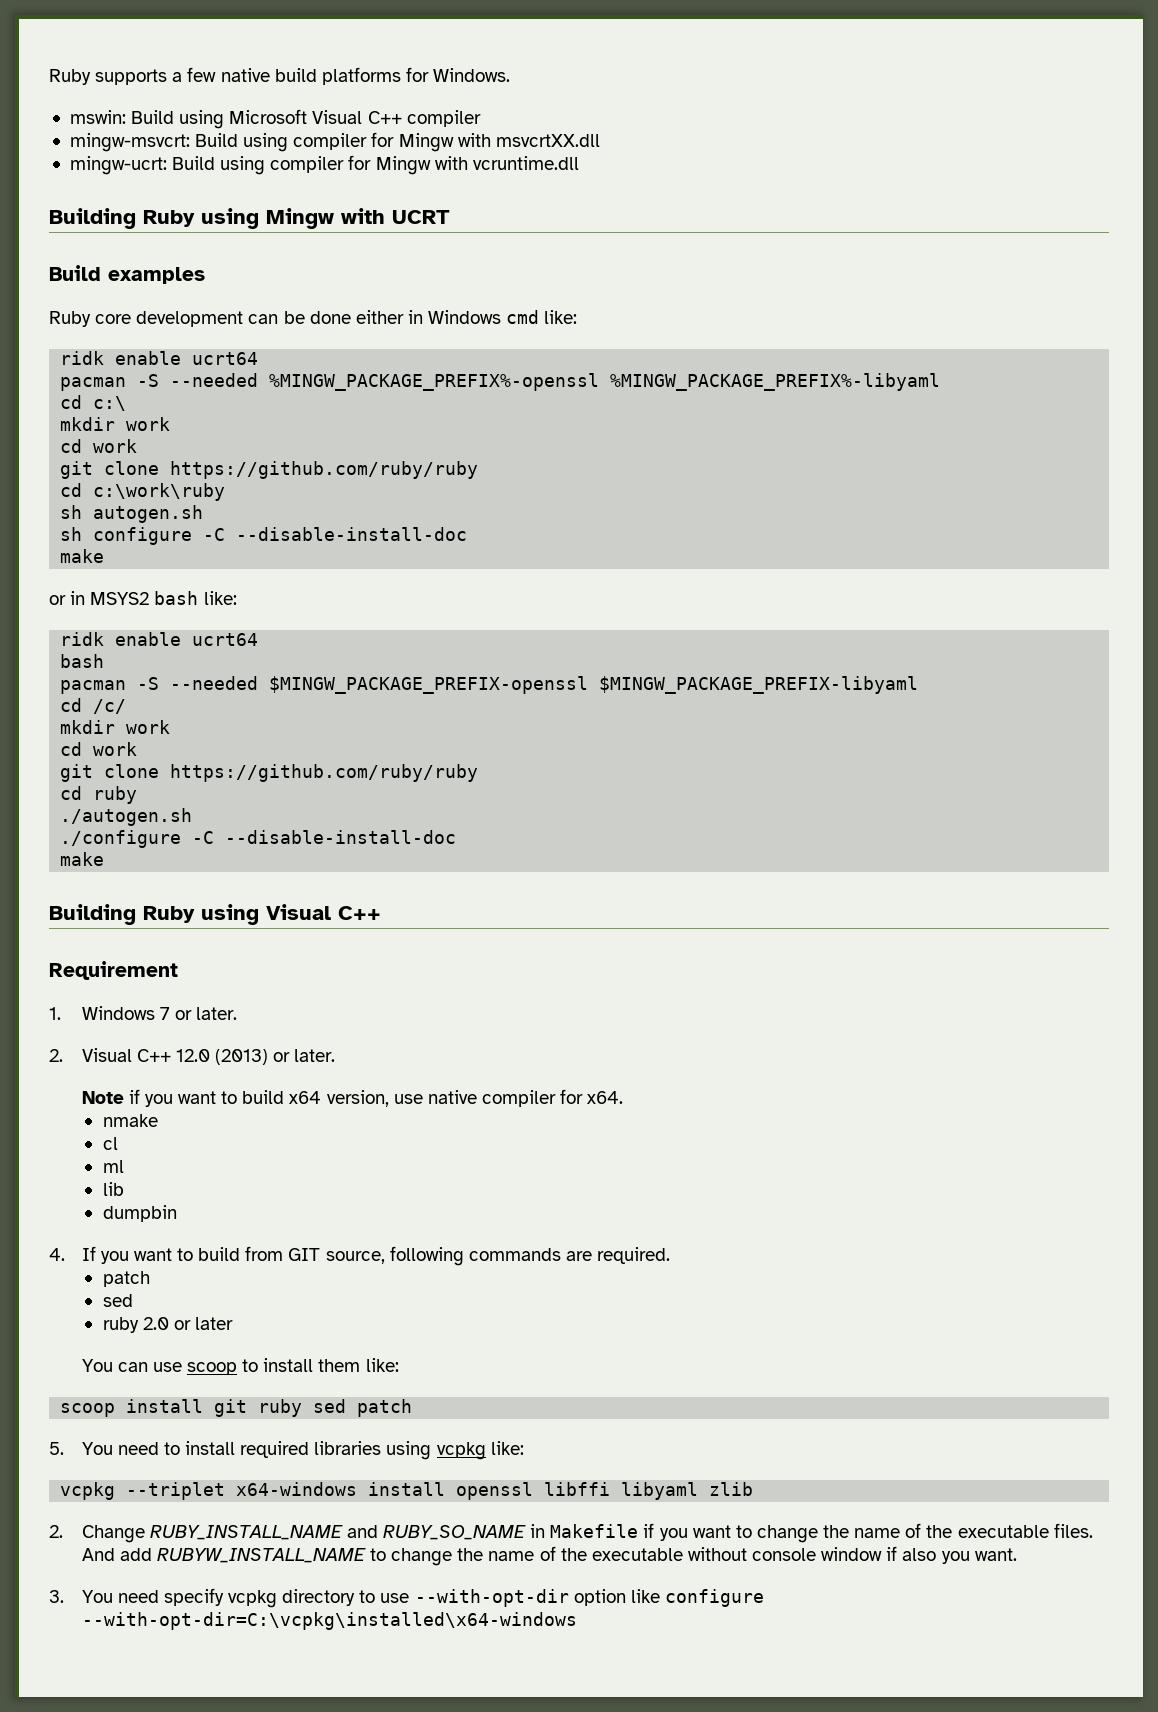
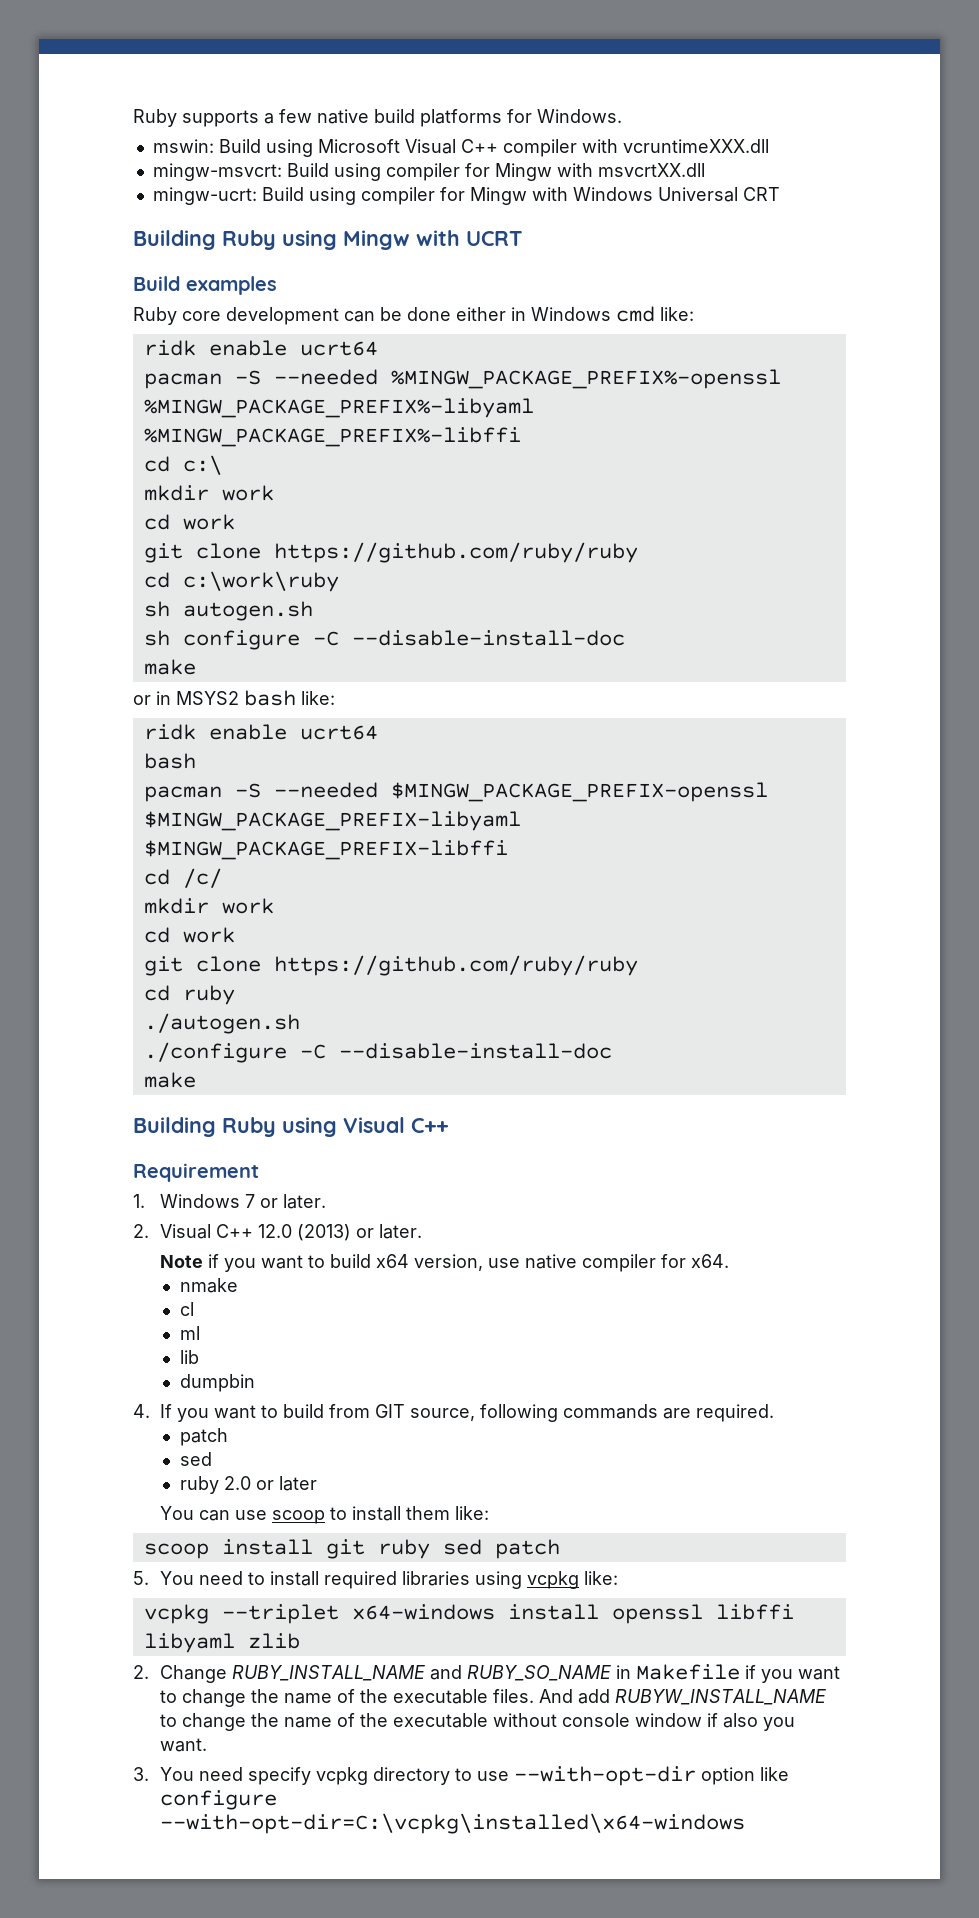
- mswin: Build using Microsoft Visual C++ compiler
+ mswin: Build using Microsoft Visual C++ compiler with vcruntimeXXX.dll
- mingw-ucrt: Build using compiler for Mingw with vcruntime.dll
+ mingw-ucrt: Build using compiler for Mingw with Windows Universal CRT
- pacman -S --needed %MINGW_PACKAGE_PREFIX%-openssl %MINGW_PACKAGE_PREFIX%-libyaml
+ pacman -S --needed %MINGW_PACKAGE_PREFIX%-openssl %MINGW_PACKAGE_PREFIX%-libyaml %MINGW_PACKAGE_PREFIX%-libffi
- pacman -S --needed $MINGW_PACKAGE_PREFIX-openssl $MINGW_PACKAGE_PREFIX-libyaml
+ pacman -S --needed $MINGW_PACKAGE_PREFIX-openssl $MINGW_PACKAGE_PREFIX-libyaml $MINGW_PACKAGE_PREFIX-libffi

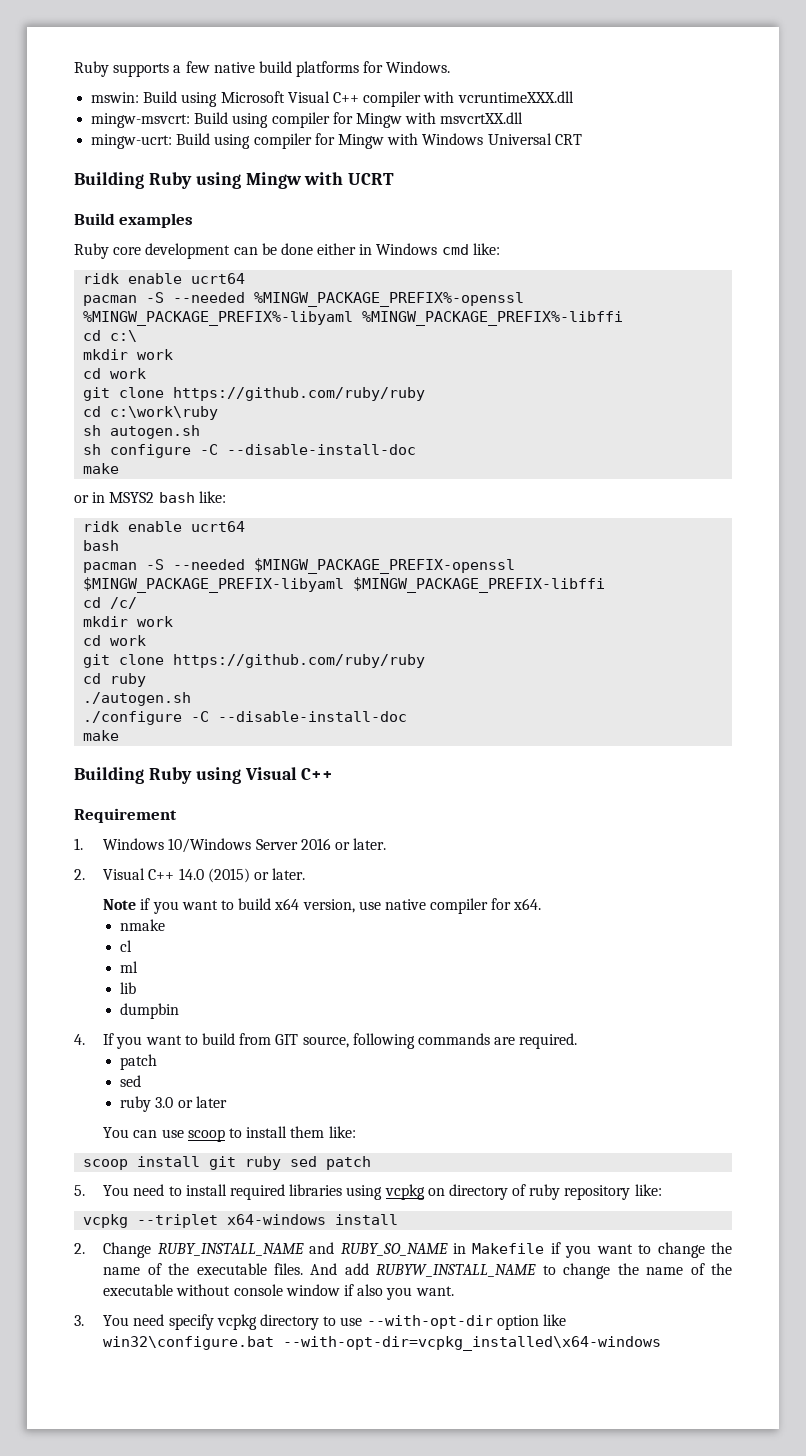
- 1. Windows 7 or later.
+ 1. Windows 10/Windows Server 2016 or later.
- 2. Visual C++ 12.0 (2013) or later.
+ 2. Visual C++ 14.0 (2015) or later.
- ruby 2.0 or later
+ ruby 3.0 or later
- 5. You need to install required libraries using vcpkg like:
+ 5. You need to install required libraries using vcpkg on directory of ruby repository like:
- vcpkg --triplet x64-windows install openssl libffi libyaml zlib
+ vcpkg --triplet x64-windows install
- 3. You need specify vcpkg directory to use --with-opt-dir option like configure --with-opt-dir=C:\vcpkg\installed\x64-windows
+ 3. You need specify vcpkg directory to use --with-opt-dir option like win32\configure.bat --with-opt-dir=vcpkg_installed\x64-windows

